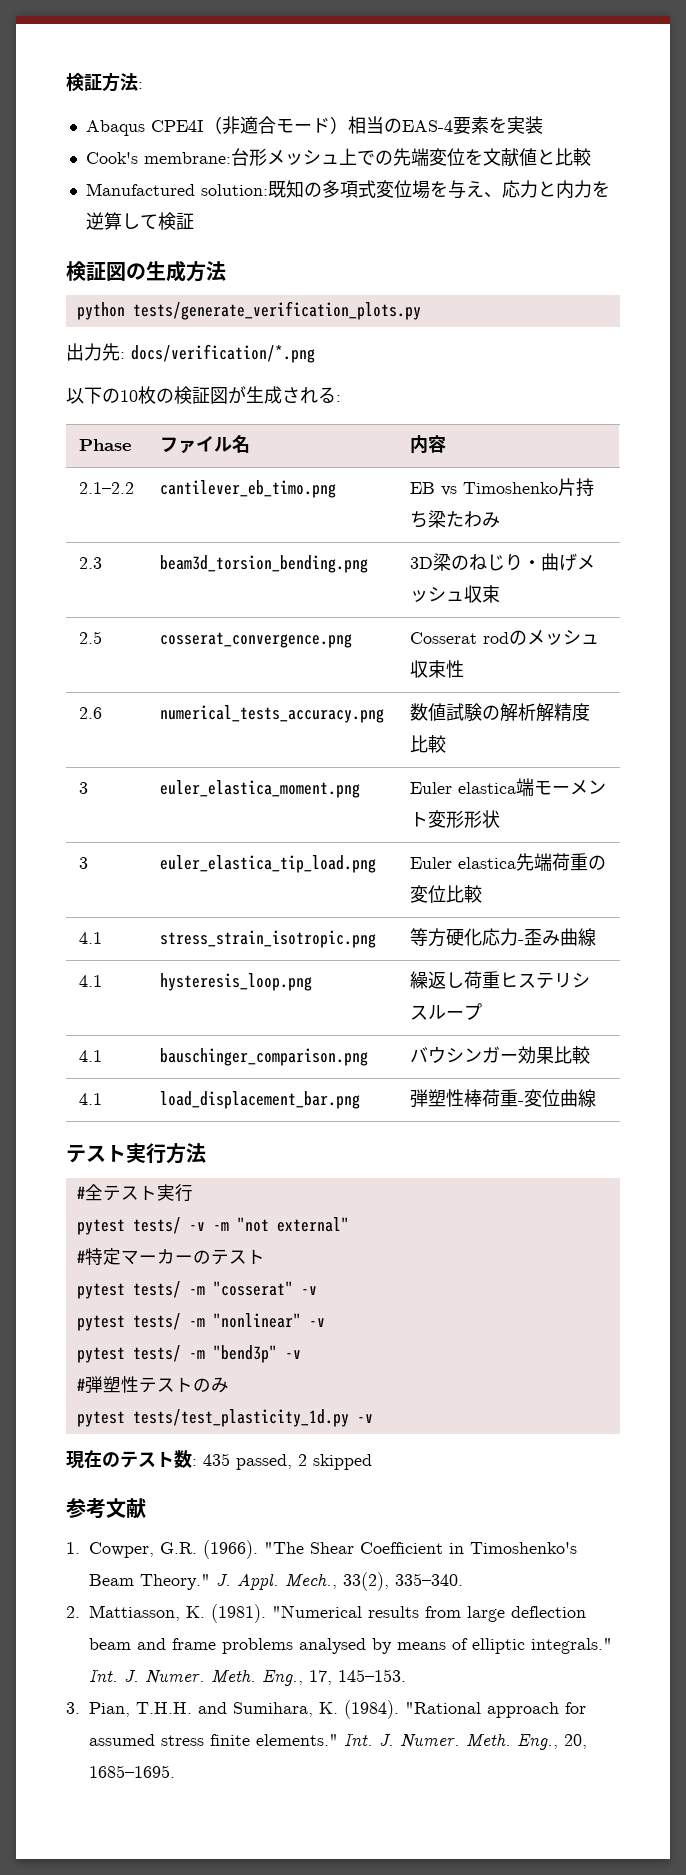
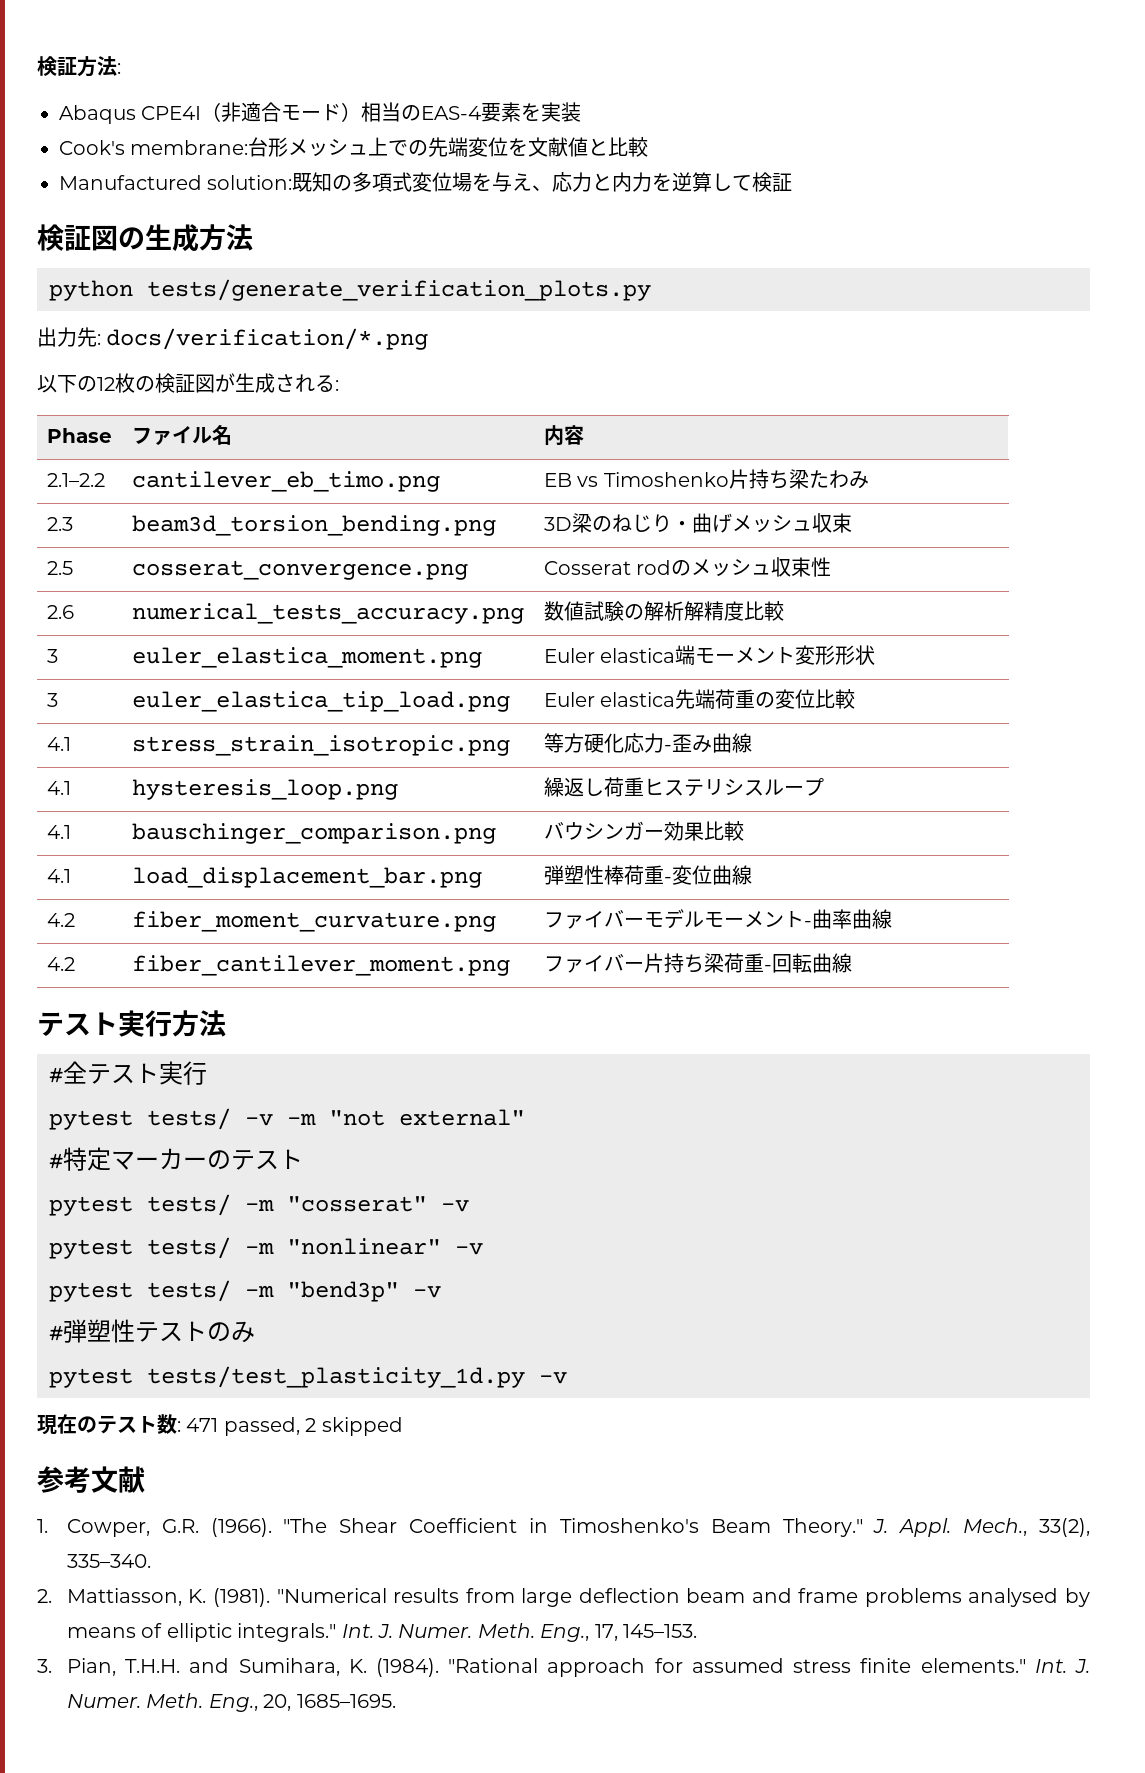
- 以下の10枚の検証図が生成される:
+ 以下の12枚の検証図が生成される:
+ 4.2 | fiber_moment_curvature.png | ファイバーモデルモーメント-曲率曲線
+ 4.2 | fiber_cantilever_moment.png | ファイバー片持ち梁荷重-回転曲線
- 現在のテスト数: 435 passed, 2 skipped
+ 現在のテスト数: 471 passed, 2 skipped

